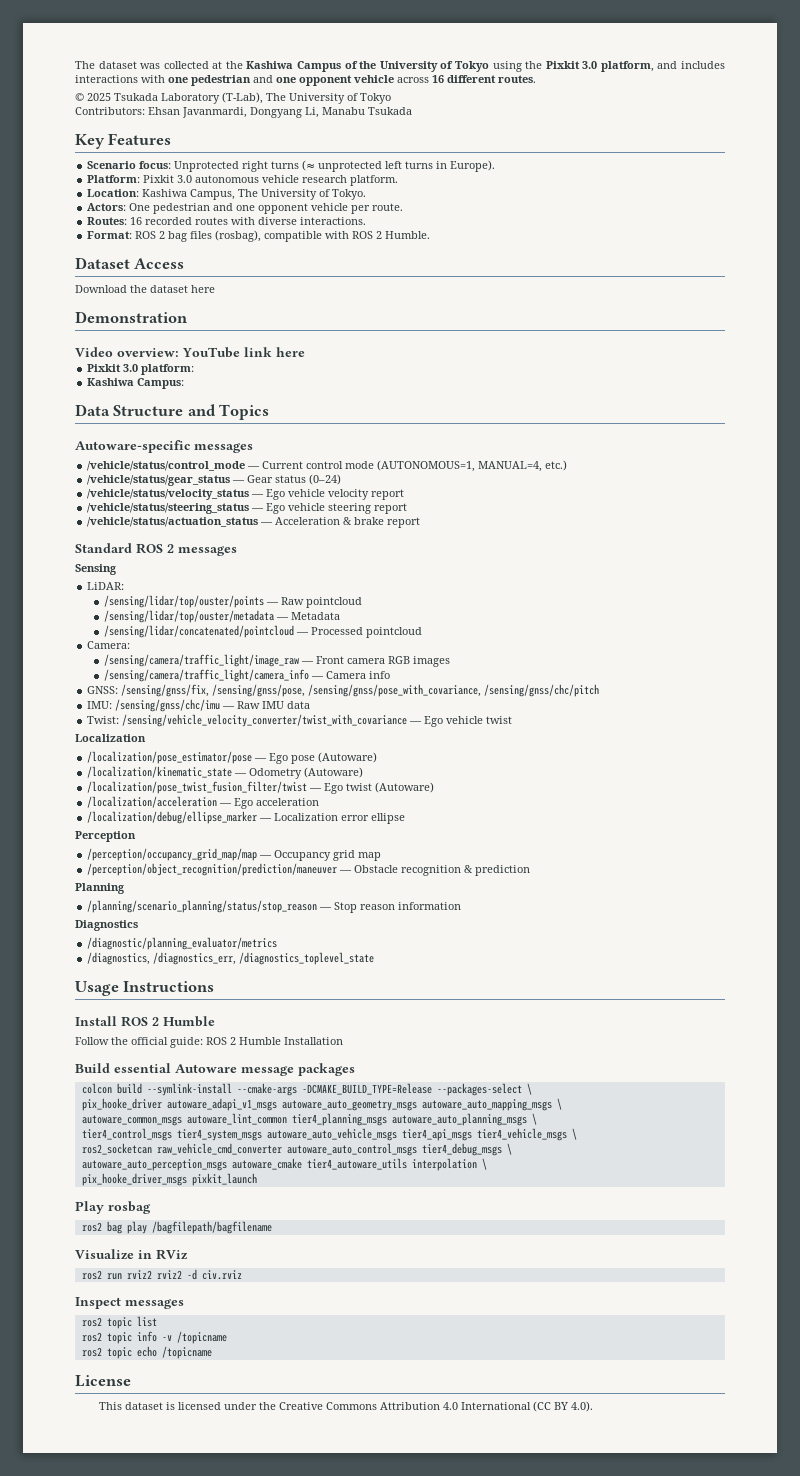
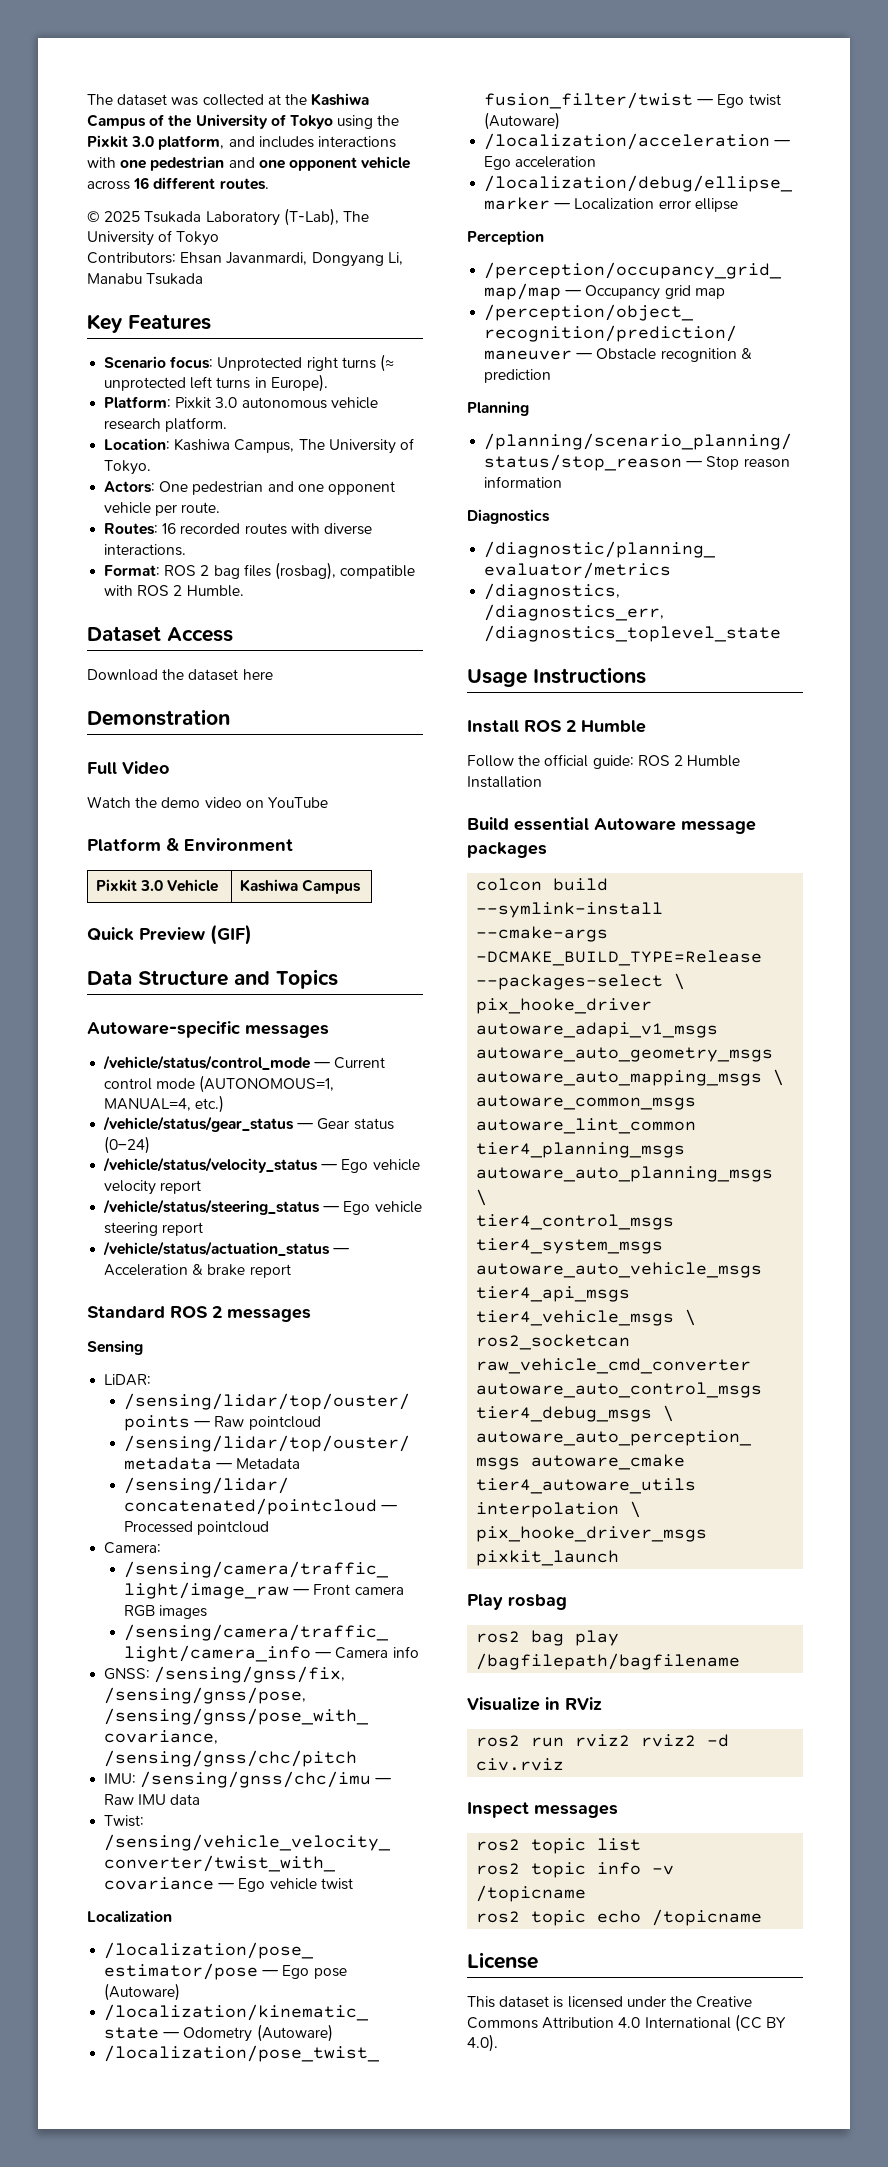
- Video overview: YouTube link here
- Pixkit 3.0 platform:
- Kashiwa Campus:
+ Full Video
+ Watch the demo video on YouTube
+ Platform & Environment
+ Pixkit 3.0 Vehicle | Kashiwa Campus
+ Quick Preview (GIF)

